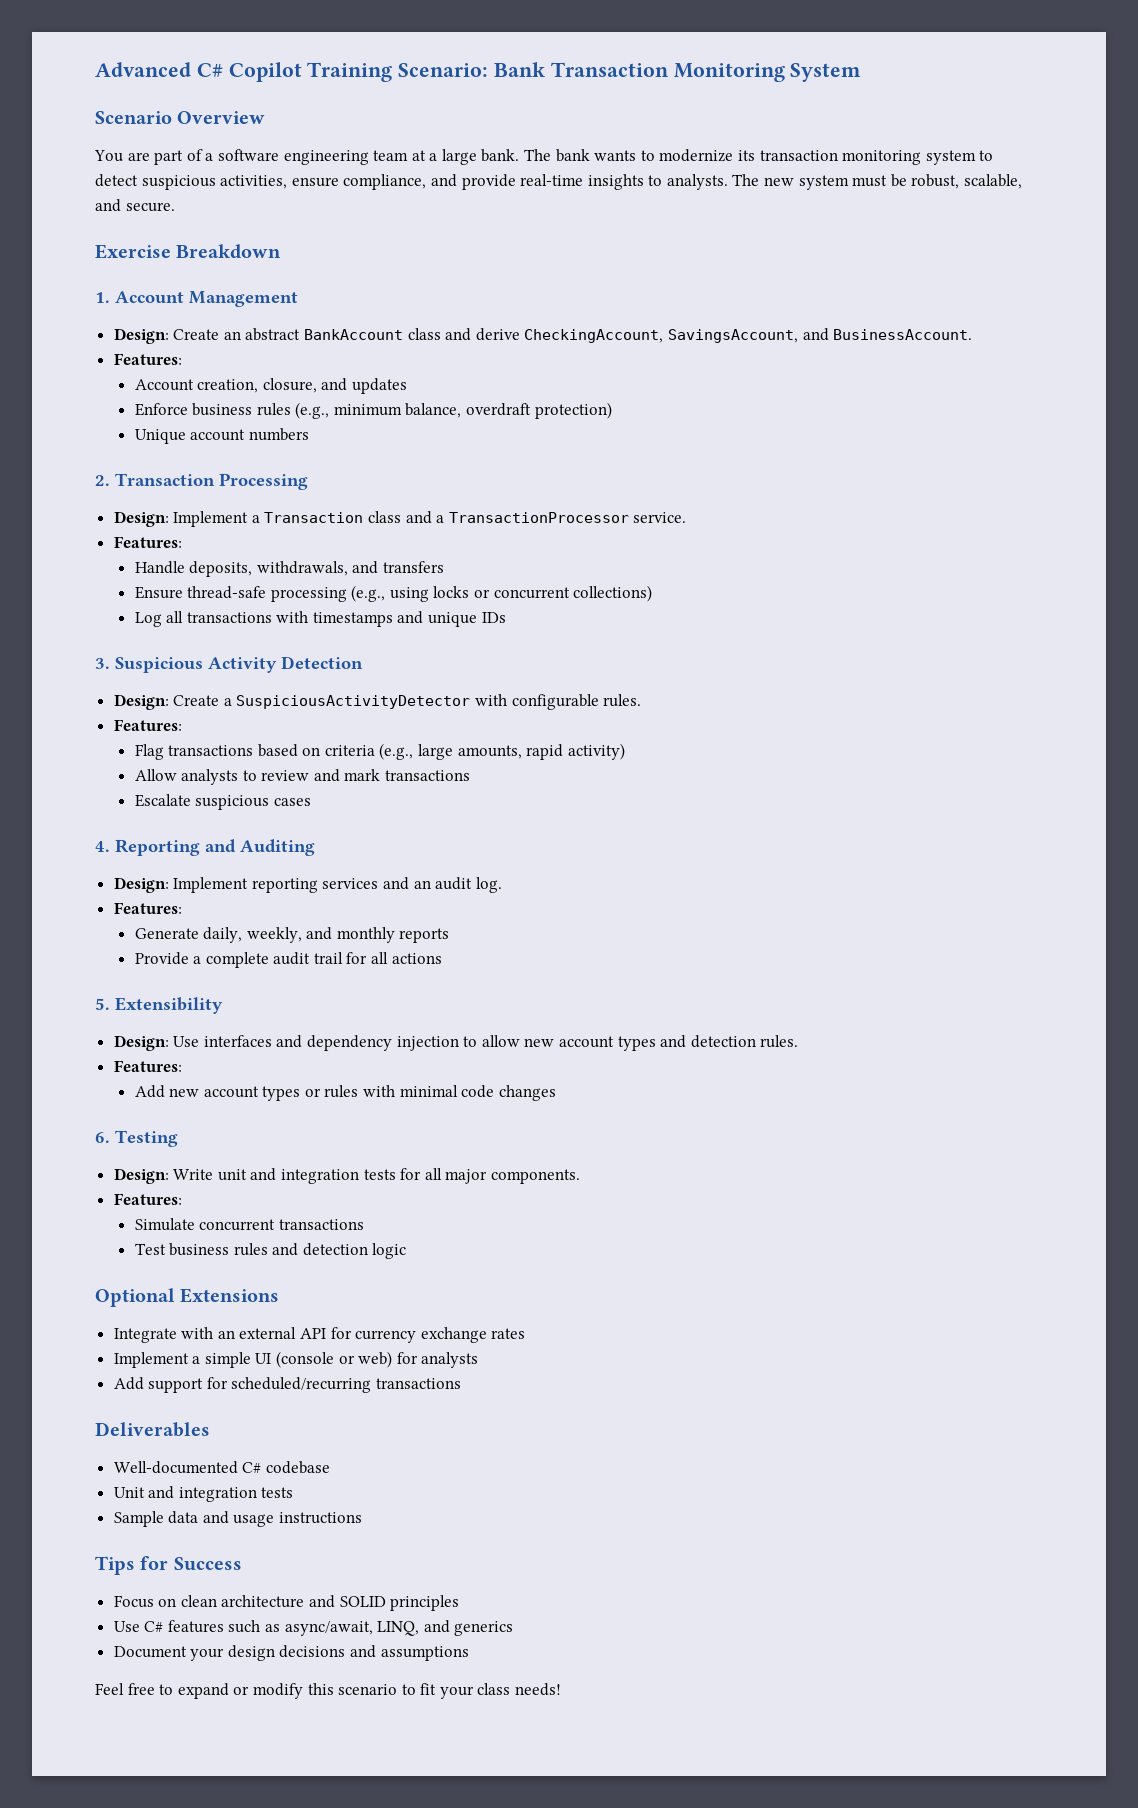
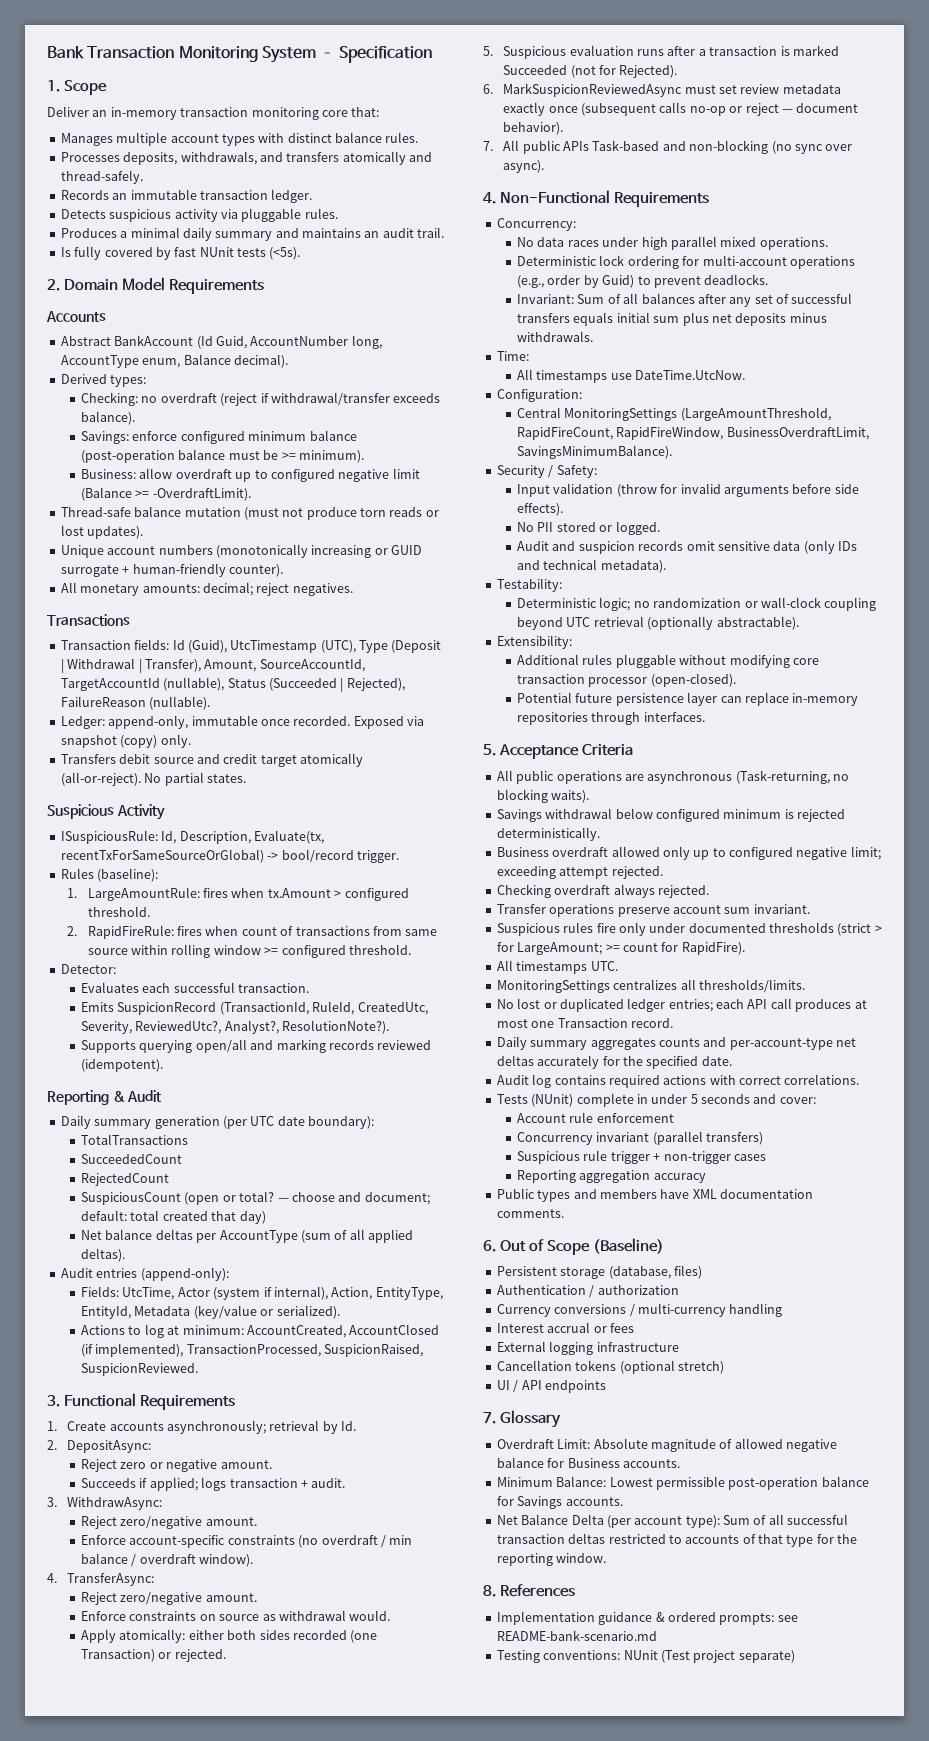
- Advanced C# Copilot Training Scenario: Bank Transaction Monitoring System
- Scenario Overview
- You are part of a software engineering team at a large bank. The bank wants to modernize its transaction monitoring system to detect suspicious activities, ensure compliance, and provide real-time insights to analysts. The new system must be robust, scalable, and secure.
- Exercise Breakdown
- 1. Account Management
- Design: Create an abstract BankAccount class and derive CheckingAccount, SavingsAccount, and BusinessAccount.
- Features:
- Account creation, closure, and updates
- Enforce business rules (e.g., minimum balance, overdraft protection)
- Unique account numbers
- 2. Transaction Processing
- Design: Implement a Transaction class and a TransactionProcessor service.
- Features:
- Handle deposits, withdrawals, and transfers
- Ensure thread-safe processing (e.g., using locks or concurrent collections)
- Log all transactions with timestamps and unique IDs
- 3. Suspicious Activity Detection
- Design: Create a SuspiciousActivityDetector with configurable rules.
- Features:
- Flag transactions based on criteria (e.g., large amounts, rapid activity)
- Allow analysts to review and mark transactions
- Escalate suspicious cases
- 4. Reporting and Auditing
- Design: Implement reporting services and an audit log.
- Features:
- Generate daily, weekly, and monthly reports
- Provide a complete audit trail for all actions
- 5. Extensibility
- Design: Use interfaces and dependency injection to allow new account types and detection rules.
- Features:
- Add new account types or rules with minimal code changes
- 6. Testing
- Design: Write unit and integration tests for all major components.
- Features:
- Simulate concurrent transactions
- Test business rules and detection logic
- Optional Extensions
- Integrate with an external API for currency exchange rates
- Implement a simple UI (console or web) for analysts
- Add support for scheduled/recurring transactions
- Deliverables
- Well-documented C# codebase
- Unit and integration tests
- Sample data and usage instructions
- Tips for Success
- Focus on clean architecture and SOLID principles
- Use C# features such as async/await, LINQ, and generics
- Document your design decisions and assumptions
- Feel free to expand or modify this scenario to fit your class needs!
+ Bank Transaction Monitoring System – Specification
+ 1. Scope
+ Deliver an in-memory transaction monitoring core that:
+ Manages multiple account types with distinct balance rules.
+ Processes deposits, withdrawals, and transfers atomically and thread-safely.
+ Records an immutable transaction ledger.
+ Detects suspicious activity via pluggable rules.
+ Produces a minimal daily summary and maintains an audit trail.
+ Is fully covered by fast NUnit tests (<5s).
+ 2. Domain Model Requirements
+ Accounts
+ Abstract BankAccount (Id Guid, AccountNumber long, AccountType enum, Balance decimal).
+ Derived types:
+ Checking: no overdraft (reject if withdrawal/transfer exceeds balance).
+ Savings: enforce configured minimum balance (post‑operation balance must be >= minimum).
+ Business: allow overdraft up to configured negative limit (Balance >= -OverdraftLimit).
+ Thread-safe balance mutation (must not produce torn reads or lost updates).
+ Unique account numbers (monotonically increasing or GUID surrogate + human-friendly counter).
+ All monetary amounts: decimal; reject negatives.
+ Transactions
+ Transaction fields: Id (Guid), UtcTimestamp (UTC), Type (Deposit | Withdrawal | Transfer), Amount, SourceAccountId, TargetAccountId (nullable), Status (Succeeded | Rejected), FailureReason (nullable).
+ Ledger: append-only, immutable once recorded. Exposed via snapshot (copy) only.
+ Transfers debit source and credit target atomically (all-or-reject). No partial states.
+ Suspicious Activity
+ ISuspiciousRule: Id, Description, Evaluate(tx, recentTxForSameSourceOrGlobal) -> bool/record trigger.
+ Rules (baseline):
+ 1. LargeAmountRule: fires when tx.Amount > configured threshold.
+ 2. RapidFireRule: fires when count of transactions from same source within rolling window >= configured threshold.
+ Detector:
+ Evaluates each successful transaction.
+ Emits SuspicionRecord (TransactionId, RuleId, CreatedUtc, Severity, ReviewedUtc?, Analyst?, ResolutionNote?).
+ Supports querying open/all and marking records reviewed (idempotent).
+ Reporting & Audit
+ Daily summary generation (per UTC date boundary):
+ TotalTransactions
+ SucceededCount
+ RejectedCount
+ SuspiciousCount (open or total? — choose and document; default: total created that day)
+ Net balance deltas per AccountType (sum of all applied deltas).
+ Audit entries (append-only):
+ Fields: UtcTime, Actor (system if internal), Action, EntityType, EntityId, Metadata (key/value or serialized).
+ Actions to log at minimum: AccountCreated, AccountClosed (if implemented), TransactionProcessed, SuspicionRaised, SuspicionReviewed.
+ 3. Functional Requirements
+ 1. Create accounts asynchronously; retrieval by Id.
+ 2. DepositAsync:
+ Reject zero or negative amount.
+ Succeeds if applied; logs transaction + audit.
+ 3. WithdrawAsync:
+ Reject zero/negative amount.
+ Enforce account-specific constraints (no overdraft / min balance / overdraft window).
+ 4. TransferAsync:
+ Reject zero/negative amount.
+ Enforce constraints on source as withdrawal would.
+ Apply atomically: either both sides recorded (one Transaction) or rejected.
+ 5. Suspicious evaluation runs after a transaction is marked Succeeded (not for Rejected).
+ 6. MarkSuspicionReviewedAsync must set review metadata exactly once (subsequent calls no-op or reject — document behavior).
+ 7. All public APIs Task-based and non-blocking (no sync over async).
+ 4. Non-Functional Requirements
+ Concurrency:
+ No data races under high parallel mixed operations.
+ Deterministic lock ordering for multi-account operations (e.g., order by Guid) to prevent deadlocks.
+ Invariant: Sum of all balances after any set of successful transfers equals initial sum plus net deposits minus withdrawals.
+ Time:
+ All timestamps use DateTime.UtcNow.
+ Configuration:
+ Central MonitoringSettings (LargeAmountThreshold, RapidFireCount, RapidFireWindow, BusinessOverdraftLimit, SavingsMinimumBalance).
+ Security / Safety:
+ Input validation (throw for invalid arguments before side effects).
+ No PII stored or logged.
+ Audit and suspicion records omit sensitive data (only IDs and technical metadata).
+ Testability:
+ Deterministic logic; no randomization or wall-clock coupling beyond UTC retrieval (optionally abstractable).
+ Extensibility:
+ Additional rules pluggable without modifying core transaction processor (open-closed).
+ Potential future persistence layer can replace in-memory repositories through interfaces.
+ 5. Acceptance Criteria
+ All public operations are asynchronous (Task-returning, no blocking waits).
+ Savings withdrawal below configured minimum is rejected deterministically.
+ Business overdraft allowed only up to configured negative limit; exceeding attempt rejected.
+ Checking overdraft always rejected.
+ Transfer operations preserve account sum invariant.
+ Suspicious rules fire only under documented thresholds (strict > for LargeAmount; >= count for RapidFire).
+ All timestamps UTC.
+ MonitoringSettings centralizes all thresholds/limits.
+ No lost or duplicated ledger entries; each API call produces at most one Transaction record.
+ Daily summary aggregates counts and per-account-type net deltas accurately for the specified date.
+ Audit log contains required actions with correct correlations.
+ Tests (NUnit) complete in under 5 seconds and cover:
+ Account rule enforcement
+ Concurrency invariant (parallel transfers)
+ Suspicious rule trigger + non-trigger cases
+ Reporting aggregation accuracy
+ Public types and members have XML documentation comments.
+ 6. Out of Scope (Baseline)
+ Persistent storage (database, files)
+ Authentication / authorization
+ Currency conversions / multi-currency handling
+ Interest accrual or fees
+ External logging infrastructure
+ Cancellation tokens (optional stretch)
+ UI / API endpoints
+ 7. Glossary
+ Overdraft Limit: Absolute magnitude of allowed negative balance for Business accounts.
+ Minimum Balance: Lowest permissible post-operation balance for Savings accounts.
+ Net Balance Delta (per account type): Sum of all successful transaction deltas restricted to accounts of that type for the reporting window.
+ 8. References
+ Implementation guidance & ordered prompts: see README-bank-scenario.md
+ Testing conventions: NUnit (Test project separate)

